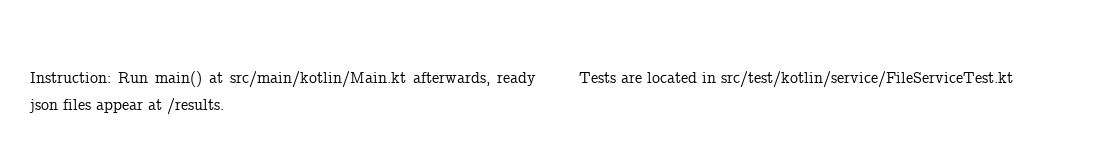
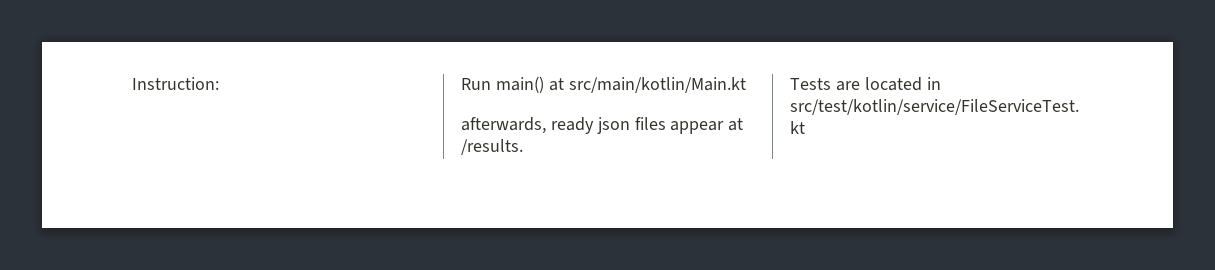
- Instruction: Run main() at src/main/kotlin/Main.kt afterwards, ready json files appear at /results.
+ Instruction:
+ Run main() at src/main/kotlin/Main.kt
+ afterwards, ready json files appear at /results.

